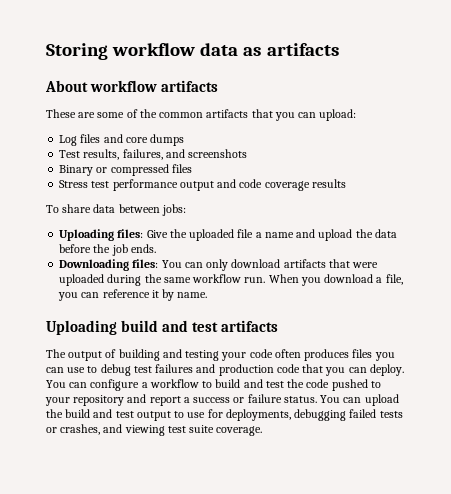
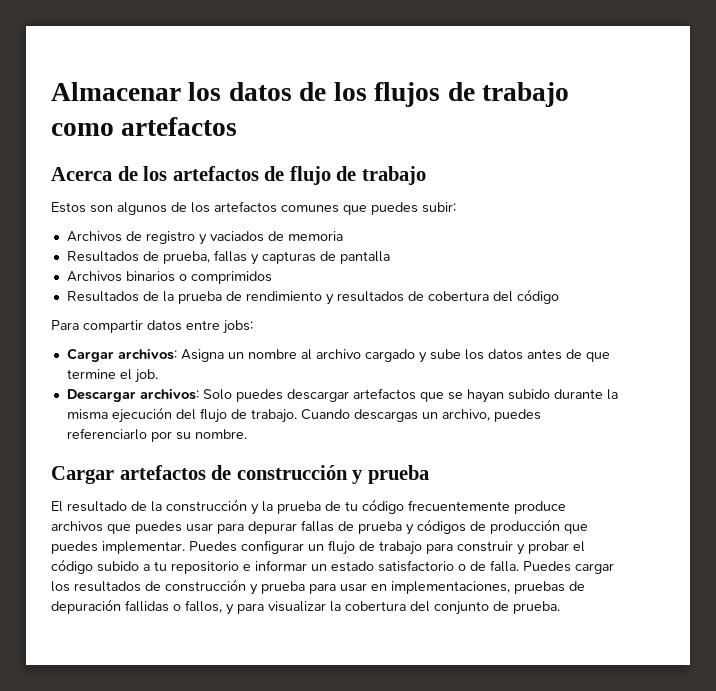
- Storing workflow data as artifacts
- About workflow artifacts
- These are some of the common artifacts that you can upload:
- Log files and core dumps
- Test results, failures, and screenshots
- Binary or compressed files
- Stress test performance output and code coverage results
- To share data between jobs:
- Uploading files: Give the uploaded file a name and upload the data before the job ends.
- Downloading files: You can only download artifacts that were uploaded during the same workflow run. When you download a file, you can reference it by name.
- Uploading build and test artifacts
- The output of building and testing your code often produces files you can use to debug test failures and production code that you can deploy. You can configure a workflow to build and test the code pushed to your repository and report a success or failure status. You can upload the build and test output to use for deployments, debugging failed tests or crashes, and viewing test suite coverage.
+ Almacenar los datos de los flujos de trabajo como artefactos
+ Acerca de los artefactos de flujo de trabajo
+ Estos son algunos de los artefactos comunes que puedes subir:
+ Archivos de registro y vaciados de memoria
+ Resultados de prueba, fallas y capturas de pantalla
+ Archivos binarios o comprimidos
+ Resultados de la prueba de rendimiento y resultados de cobertura del código
+ Para compartir datos entre jobs:
+ Cargar archivos: Asigna un nombre al archivo cargado y sube los datos antes de que termine el job.
+ Descargar archivos: Solo puedes descargar artefactos que se hayan subido durante la misma ejecución del flujo de trabajo. Cuando descargas un archivo, puedes referenciarlo por su nombre.
+ Cargar artefactos de construcción y prueba
+ El resultado de la construcción y la prueba de tu código frecuentemente produce archivos que puedes usar para depurar fallas de prueba y códigos de producción que puedes implementar. Puedes configurar un flujo de trabajo para construir y probar el código subido a tu repositorio e informar un estado satisfactorio o de falla. Puedes cargar los resultados de construcción y prueba para usar en implementaciones, pruebas de depuración fallidas o fallos, y para visualizar la cobertura del conjunto de prueba.

